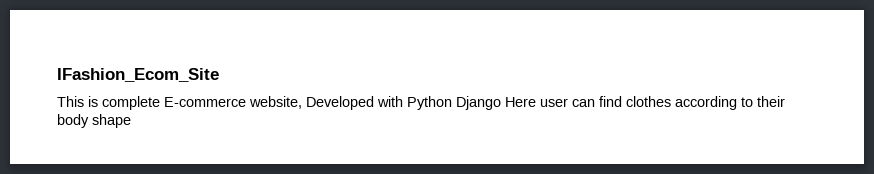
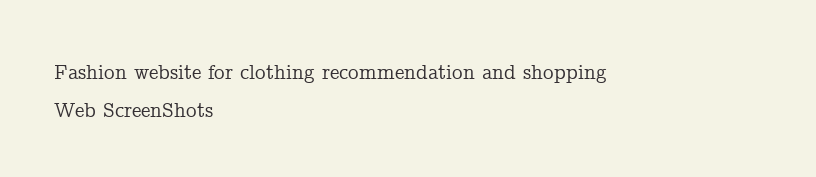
- IFashion_Ecom_Site
- This is complete E-commerce website, Developed with Python Django Here user can find clothes according to their body shape
+ Fashion website for clothing recommendation and shopping
+ Web ScreenShots

